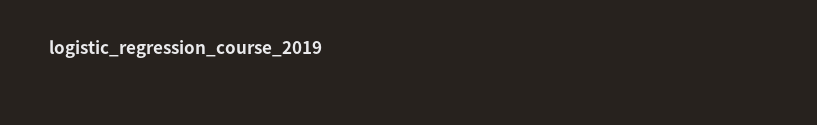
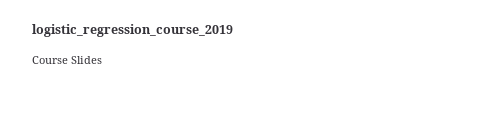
+ Course Slides

